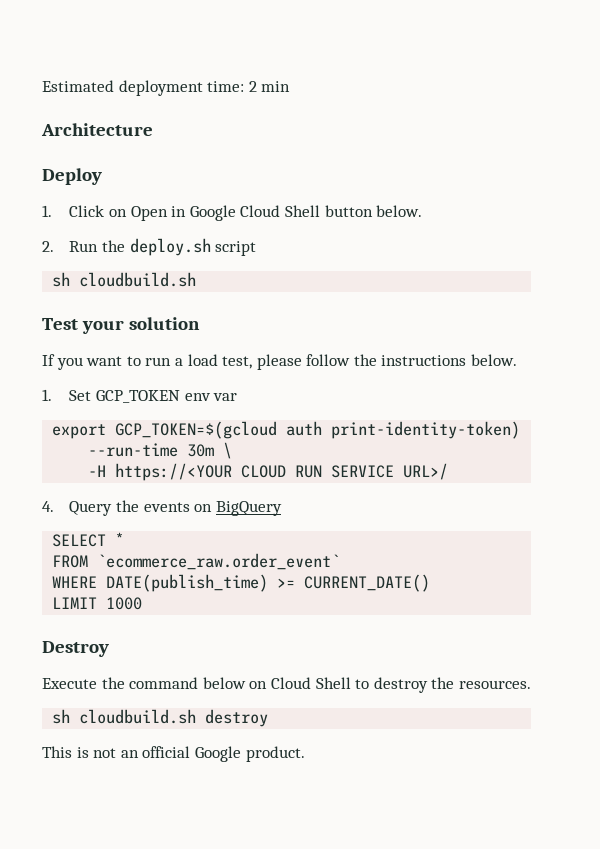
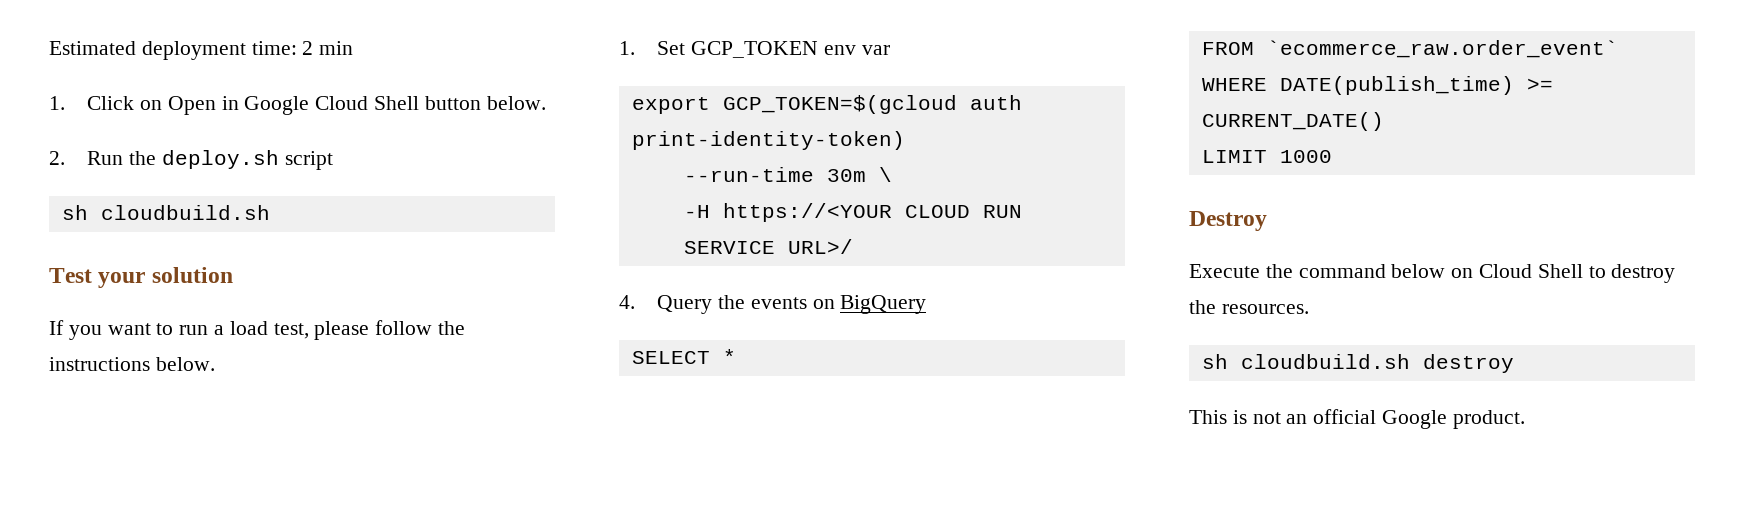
- Architecture
- Deploy

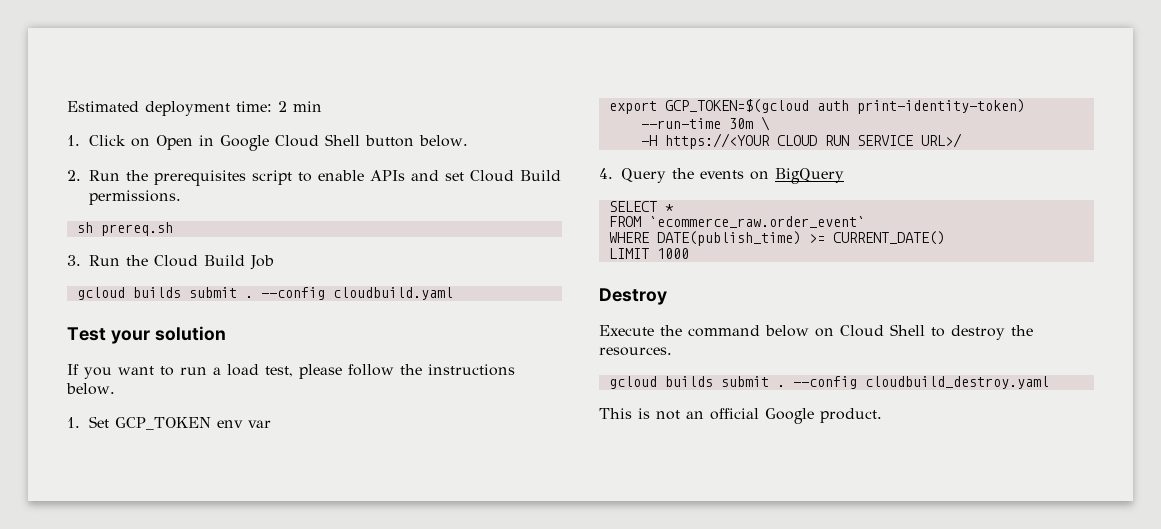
- 2. Run the deploy.sh script
- sh cloudbuild.sh
+ 2. Run the prerequisites script to enable APIs and set Cloud Build permissions.
+ sh prereq.sh
+ 3. Run the Cloud Build Job
+ gcloud builds submit . --config cloudbuild.yaml
- sh cloudbuild.sh destroy
+ gcloud builds submit . --config cloudbuild_destroy.yaml

